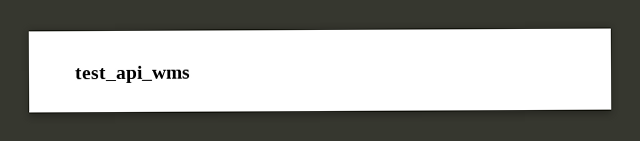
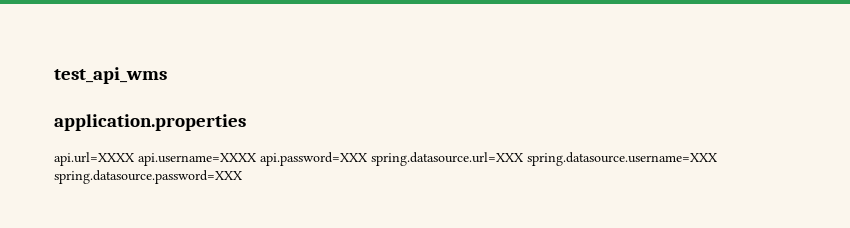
+ application.properties
+ api.url=XXXX api.username=XXXX api.password=XXX spring.datasource.url=XXX spring.datasource.username=XXX spring.datasource.password=XXX

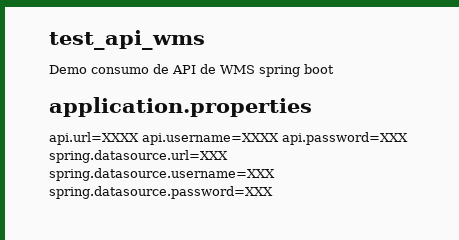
+ Demo consumo de API de WMS spring boot

